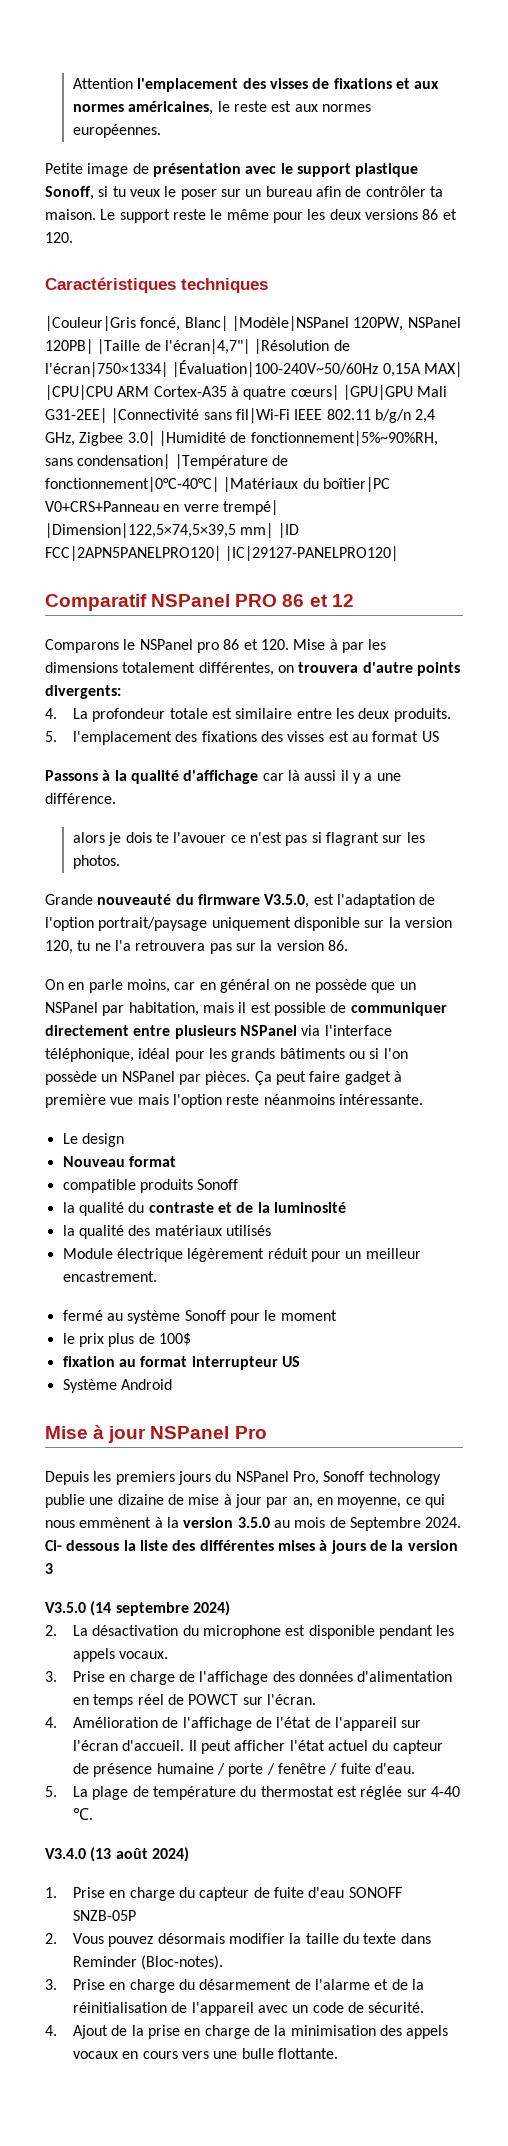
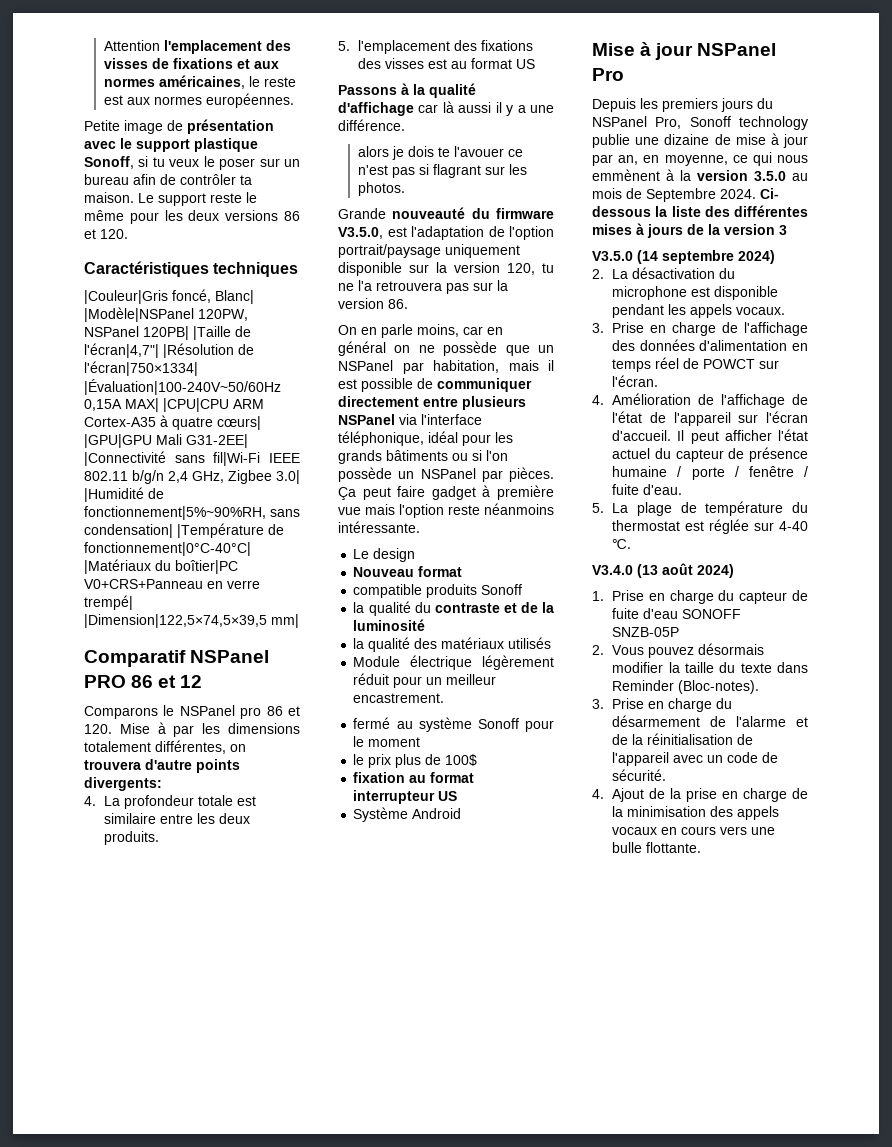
- |Couleur|Gris foncé, Blanc| |Modèle|NSPanel 120PW, NSPanel 120PB| |Taille de l'écran|4,7"| |Résolution de l'écran|750×1334| |Évaluation|100-240V~50/60Hz 0,15A MAX| |CPU|CPU ARM Cortex-A35 à quatre cœurs| |GPU|GPU Mali G31-2EE| |Connectivité sans fil|Wi-Fi IEEE 802.11 b/g/n 2,4 GHz, Zigbee 3.0| |Humidité de fonctionnement|5%~90%RH, sans condensation| |Température de fonctionnement|0°C-40°C| |Matériaux du boîtier|PC V0+CRS+Panneau en verre trempé| |Dimension|122,5×74,5×39,5 mm| |ID FCC|2APN5PANELPRO120| |IC|29127-PANELPRO120|
+ |Couleur|Gris foncé, Blanc| |Modèle|NSPanel 120PW, NSPanel 120PB| |Taille de l'écran|4,7"| |Résolution de l'écran|750×1334| |Évaluation|100-240V~50/60Hz 0,15A MAX| |CPU|CPU ARM Cortex-A35 à quatre cœurs| |GPU|GPU Mali G31-2EE| |Connectivité sans fil|Wi-Fi IEEE 802.11 b/g/n 2,4 GHz, Zigbee 3.0| |Humidité de fonctionnement|5%~90%RH, sans condensation| |Température de fonctionnement|0°C-40°C| |Matériaux du boîtier|PC V0+CRS+Panneau en verre trempé| |Dimension|122,5×74,5×39,5 mm|

